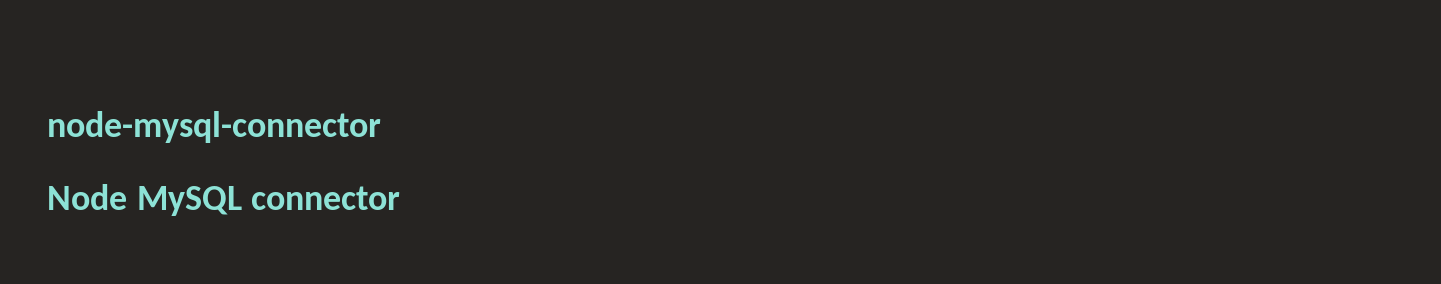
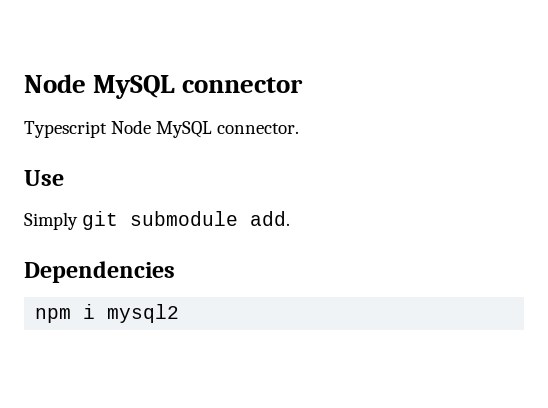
- node-mysql-connector
+ Typescript Node MySQL connector.
+ Use
+ Simply git submodule add.
+ Dependencies
+ npm i mysql2

